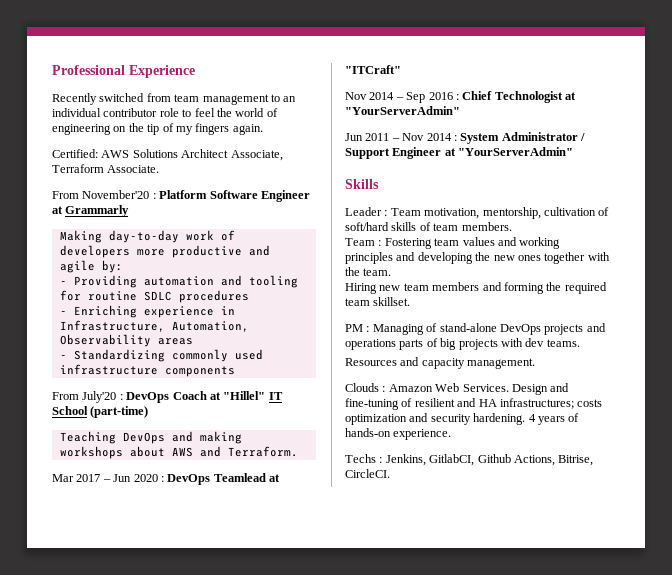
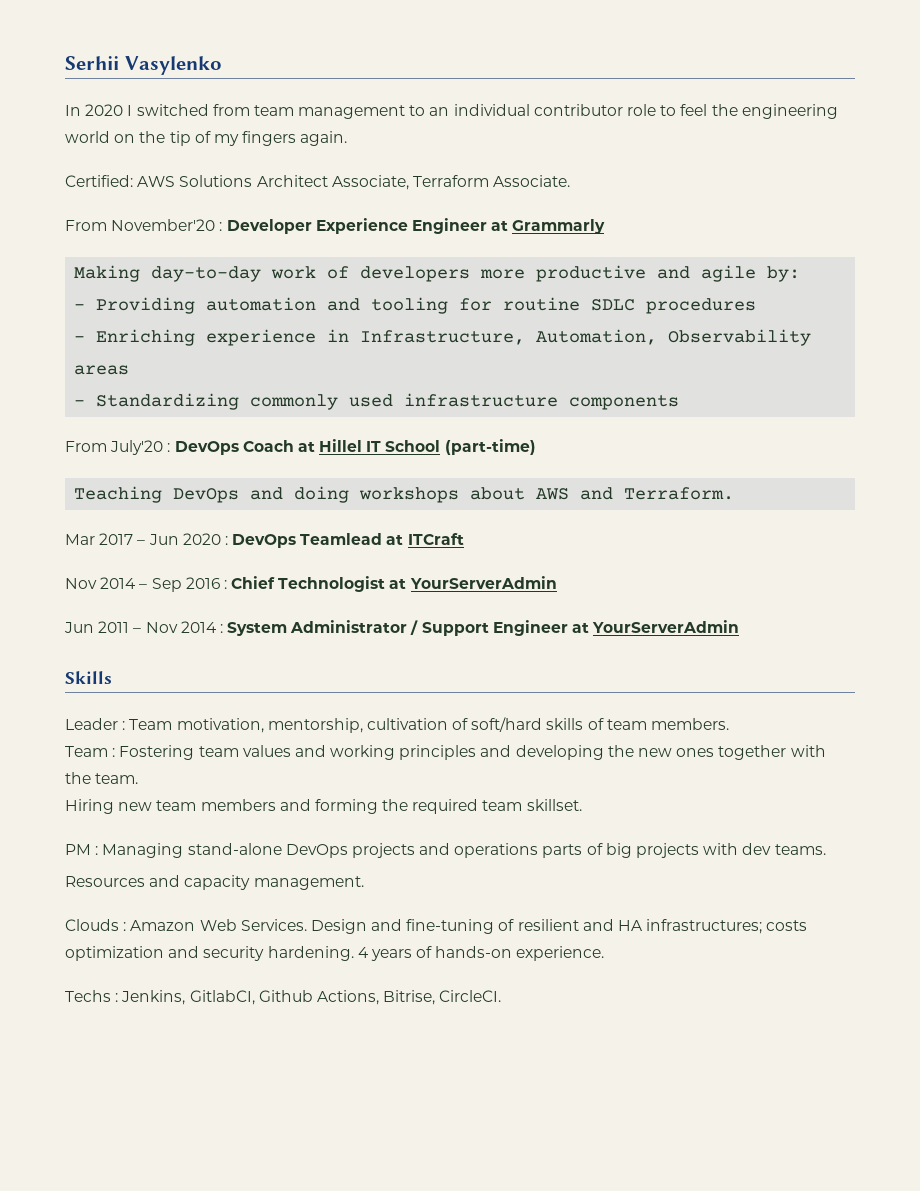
- Professional Experience
- Recently switched from team management to an individual contributor role to feel the world of engineering on the tip of my fingers again.
+ Serhii Vasylenko
+ In 2020 I switched from team management to an individual contributor role to feel the engineering world on the tip of my fingers again.
- From November'20 : Platform Software Engineer at Grammarly
+ From November'20 : Developer Experience Engineer at Grammarly
- From July'20 : DevOps Coach at "Hillel" IT School (part-time)
+ From July'20 : DevOps Coach at Hillel IT School (part-time)
- Teaching DevOps and making workshops about AWS and Terraform.
+ Teaching DevOps and doing workshops about AWS and Terraform.
- Mar 2017 – Jun 2020 : DevOps Teamlead at "ITCraft"
+ Mar 2017 – Jun 2020 : DevOps Teamlead at ITCraft
- Nov 2014 – Sep 2016 : Chief Technologist at "YourServerAdmin"
+ Nov 2014 – Sep 2016 : Chief Technologist at YourServerAdmin
- Jun 2011 – Nov 2014 : System Administrator / Support Engineer at "YourServerAdmin"
+ Jun 2011 – Nov 2014 : System Administrator / Support Engineer at YourServerAdmin
- PM : Managing of stand-alone DevOps projects and operations parts of big projects with dev teams.
+ PM : Managing stand-alone DevOps projects and operations parts of big projects with dev teams.

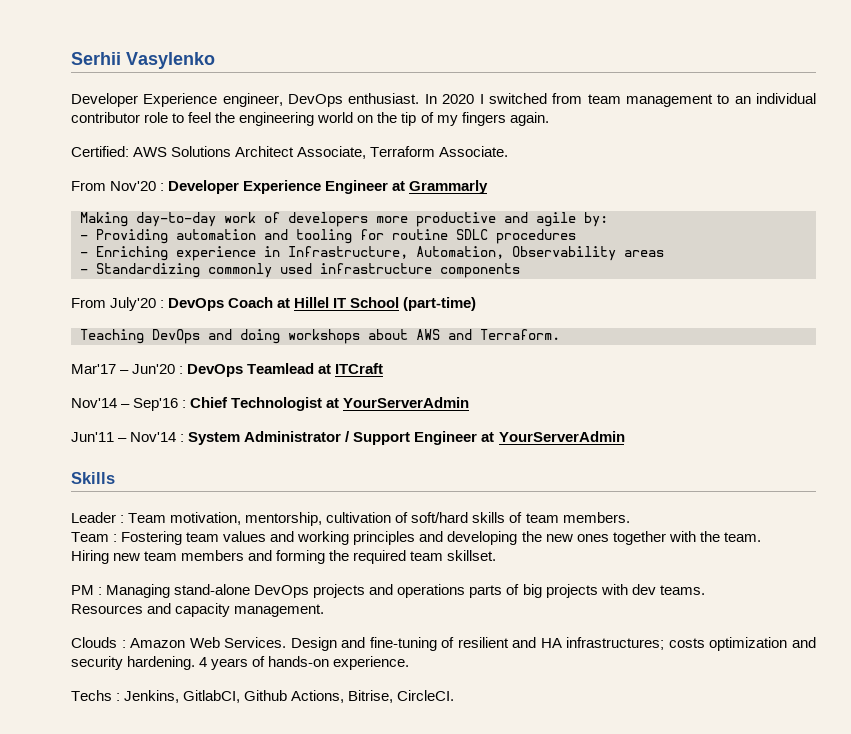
+ Developer Experience engineer, DevOps enthusiast.
- From November'20 : Developer Experience Engineer at Grammarly
+ From Nov'20 : Developer Experience Engineer at Grammarly
- Mar 2017 – Jun 2020 : DevOps Teamlead at ITCraft
+ Mar'17 – Jun'20 : DevOps Teamlead at ITCraft
- Nov 2014 – Sep 2016 : Chief Technologist at YourServerAdmin
+ Nov'14 – Sep'16 : Chief Technologist at YourServerAdmin
- Jun 2011 – Nov 2014 : System Administrator / Support Engineer at YourServerAdmin
+ Jun'11 – Nov'14 : System Administrator / Support Engineer at YourServerAdmin

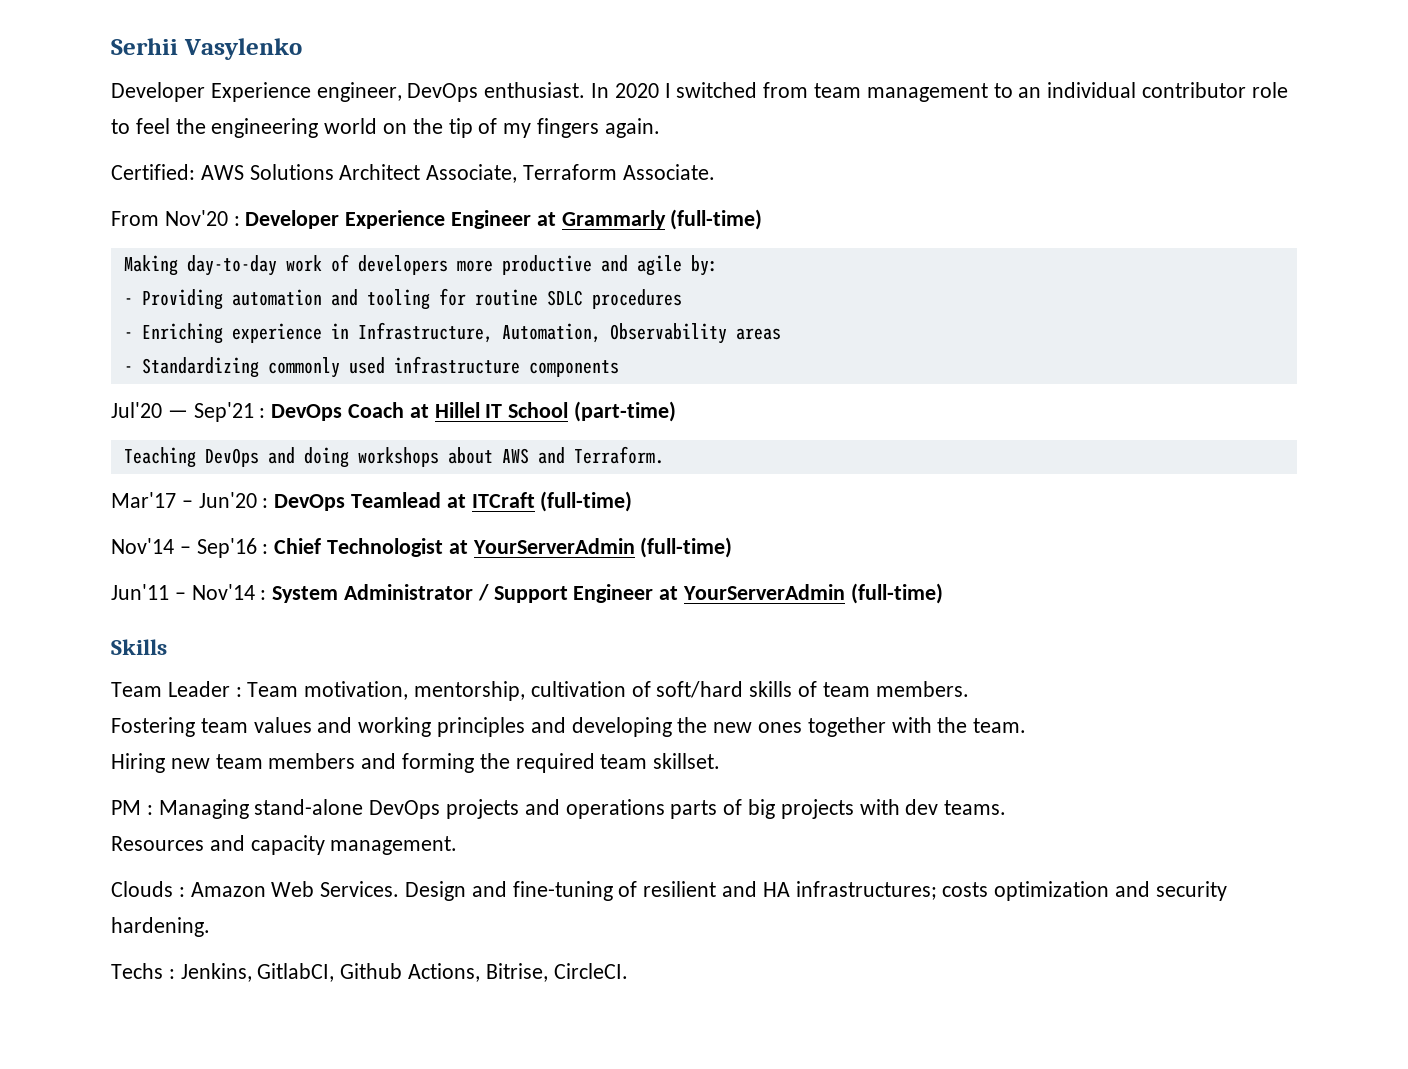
- From Nov'20 : Developer Experience Engineer at Grammarly
+ From Nov'20 : Developer Experience Engineer at Grammarly (full-time)
- From July'20 : DevOps Coach at Hillel IT School (part-time)
+ Jul'20 — Sep'21 : DevOps Coach at Hillel IT School (part-time)
- Mar'17 – Jun'20 : DevOps Teamlead at ITCraft
+ Mar'17 – Jun'20 : DevOps Teamlead at ITCraft (full-time)
- Nov'14 – Sep'16 : Chief Technologist at YourServerAdmin
+ Nov'14 – Sep'16 : Chief Technologist at YourServerAdmin (full-time)
- Jun'11 – Nov'14 : System Administrator / Support Engineer at YourServerAdmin
+ Jun'11 – Nov'14 : System Administrator / Support Engineer at YourServerAdmin (full-time)
- Leader : Team motivation, mentorship, cultivation of soft/hard skills of team members.
+ Team Leader : Team motivation, mentorship, cultivation of soft/hard skills of team members.
- Team : Fostering team values and working principles and developing the new ones together with the team.
+ Fostering team values and working principles and developing the new ones together with the team.
- 4 years of hands-on experience.

